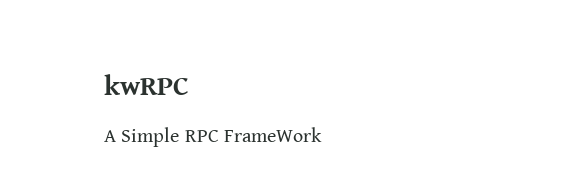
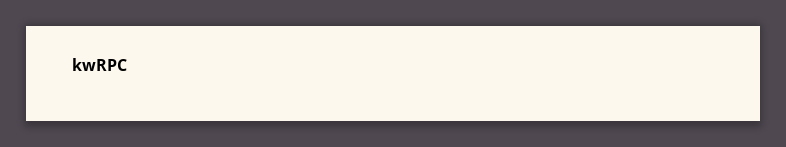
- A Simple RPC FrameWork

